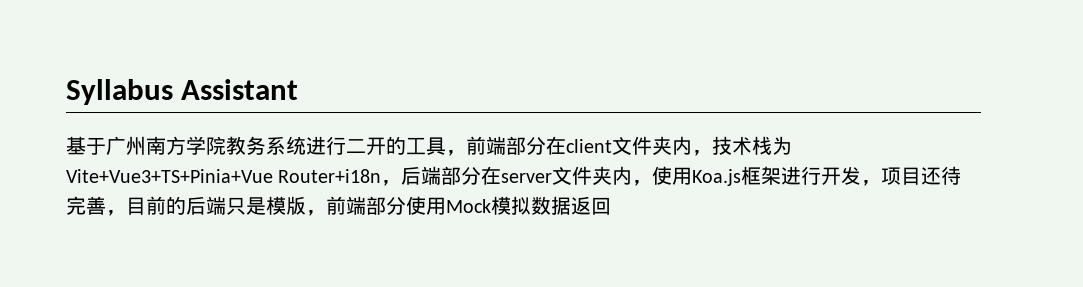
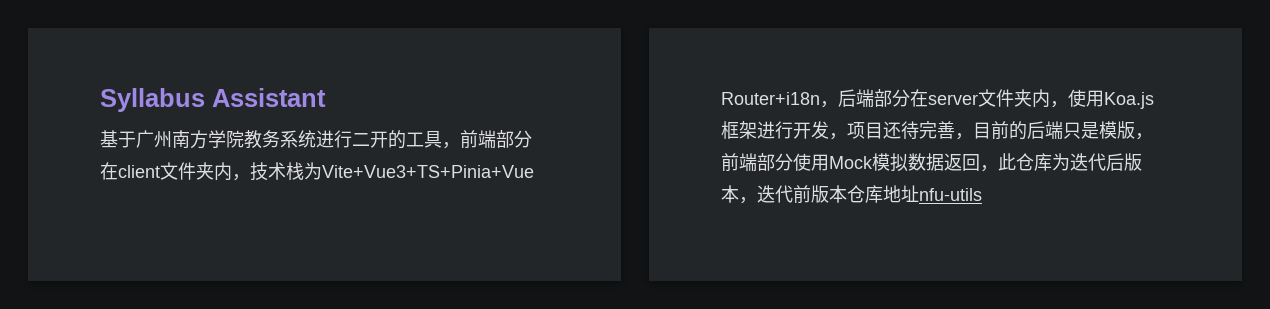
- 基于广州南方学院教务系统进行二开的工具，前端部分在client文件夹内，技术栈为Vite+Vue3+TS+Pinia+Vue Router+i18n，后端部分在server文件夹内，使用Koa.js框架进行开发，项目还待完善，目前的后端只是模版，前端部分使用Mock模拟数据返回
+ 基于广州南方学院教务系统进行二开的工具，前端部分在client文件夹内，技术栈为Vite+Vue3+TS+Pinia+Vue Router+i18n，后端部分在server文件夹内，使用Koa.js框架进行开发，项目还待完善，目前的后端只是模版，前端部分使用Mock模拟数据返回，此仓库为迭代后版本，迭代前版本仓库地址nfu-utils

